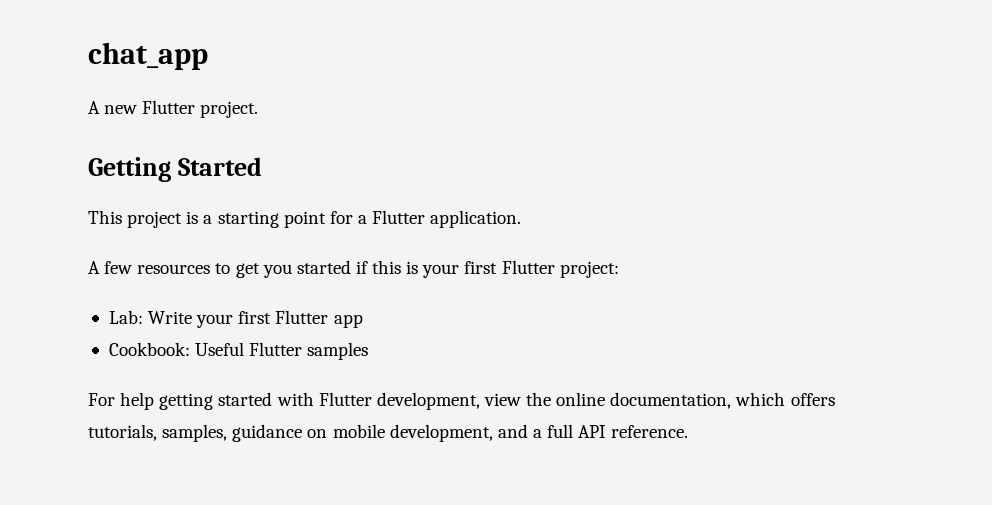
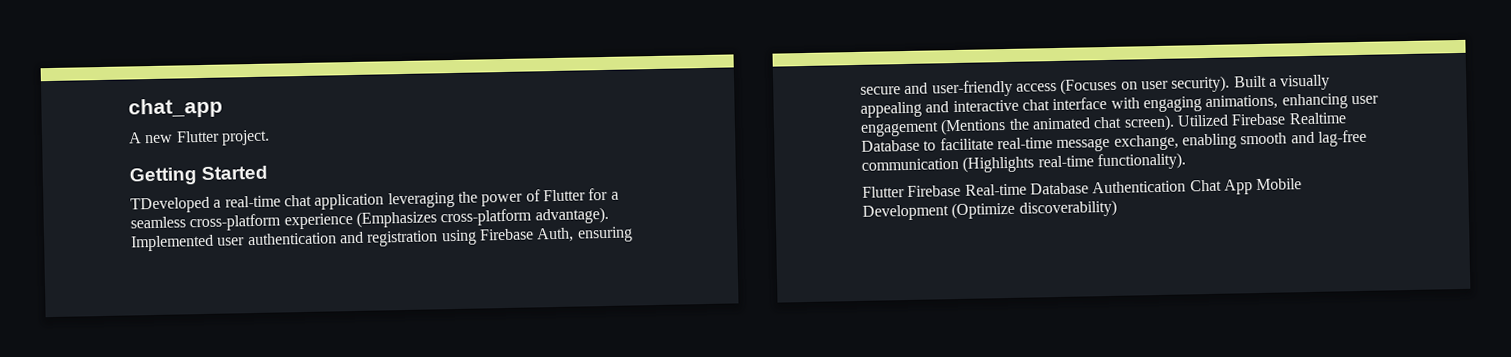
- This project is a starting point for a Flutter application.
- A few resources to get you started if this is your first Flutter project:
- Lab: Write your first Flutter app
- Cookbook: Useful Flutter samples
- For help getting started with Flutter development, view the online documentation, which offers tutorials, samples, guidance on mobile development, and a full API reference.
+ TDeveloped a real-time chat application leveraging the power of Flutter for a seamless cross-platform experience (Emphasizes cross-platform advantage). Implemented user authentication and registration using Firebase Auth, ensuring secure and user-friendly access (Focuses on user security). Built a visually appealing and interactive chat interface with engaging animations, enhancing user engagement (Mentions the animated chat screen). Utilized Firebase Realtime Database to facilitate real-time message exchange, enabling smooth and lag-free communication (Highlights real-time functionality).
+ Flutter Firebase Real-time Database Authentication Chat App Mobile Development (Optimize discoverability)

